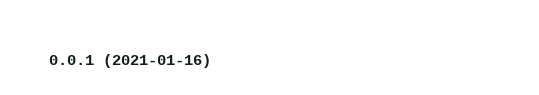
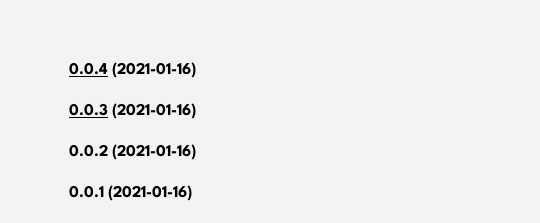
+ 0.0.4 (2021-01-16)
+ 0.0.3 (2021-01-16)
+ 0.0.2 (2021-01-16)

